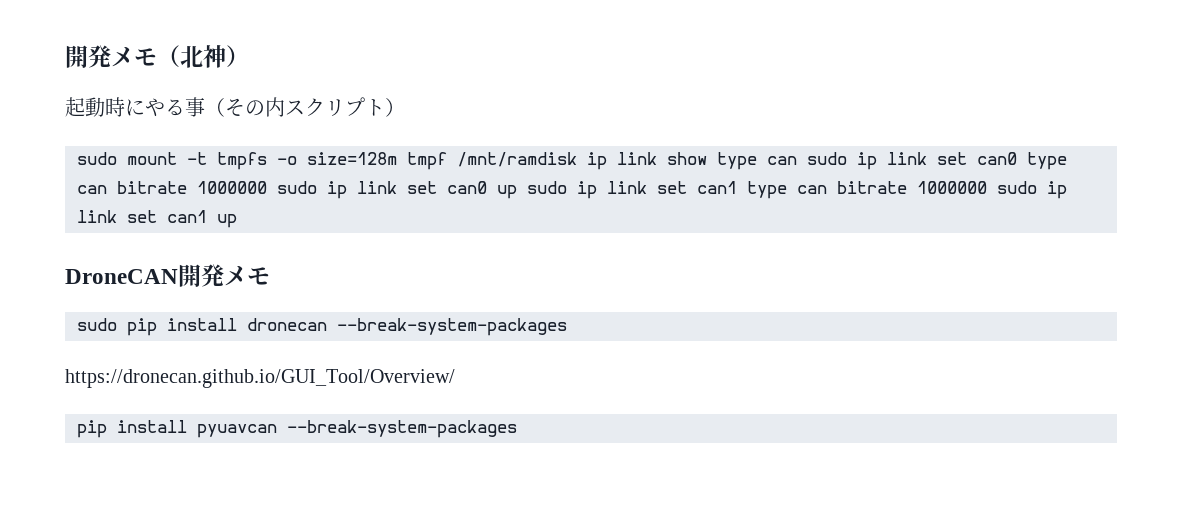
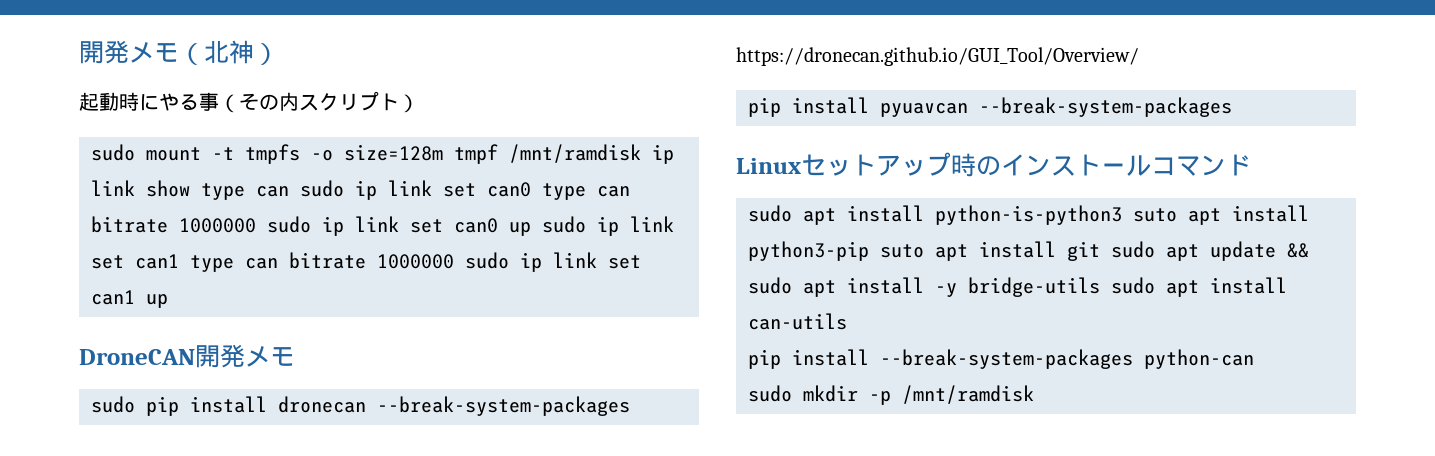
+ Linuxセットアップ時のインストールコマンド
+ sudo apt install python-is-python3 suto apt install python3-pip suto apt install git sudo apt update && sudo apt install -y bridge-utils sudo apt install can-utils
+ pip install --break-system-packages python-can
+ sudo mkdir -p /mnt/ramdisk

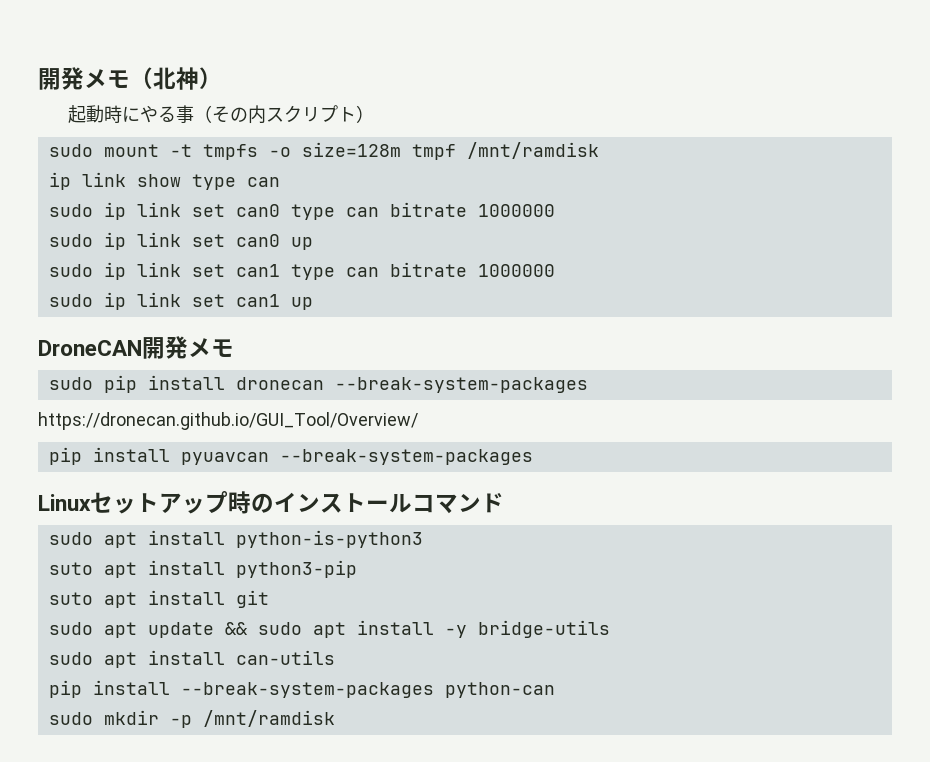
- sudo mount -t tmpfs -o size=128m tmpf /mnt/ramdisk ip link show type can sudo ip link set can0 type can bitrate 1000000 sudo ip link set can0 up sudo ip link set can1 type can bitrate 1000000 sudo ip link set can1 up
+ sudo mount -t tmpfs -o size=128m tmpf /mnt/ramdisk
+ ip link show type can
+ sudo ip link set can0 type can bitrate 1000000
+ sudo ip link set can0 up
+ sudo ip link set can1 type can bitrate 1000000
+ sudo ip link set can1 up
- sudo apt install python-is-python3 suto apt install python3-pip suto apt install git sudo apt update && sudo apt install -y bridge-utils sudo apt install can-utils
+ sudo apt install python-is-python3
+ suto apt install python3-pip
+ suto apt install git
+ sudo apt update && sudo apt install -y bridge-utils
+ sudo apt install can-utils

